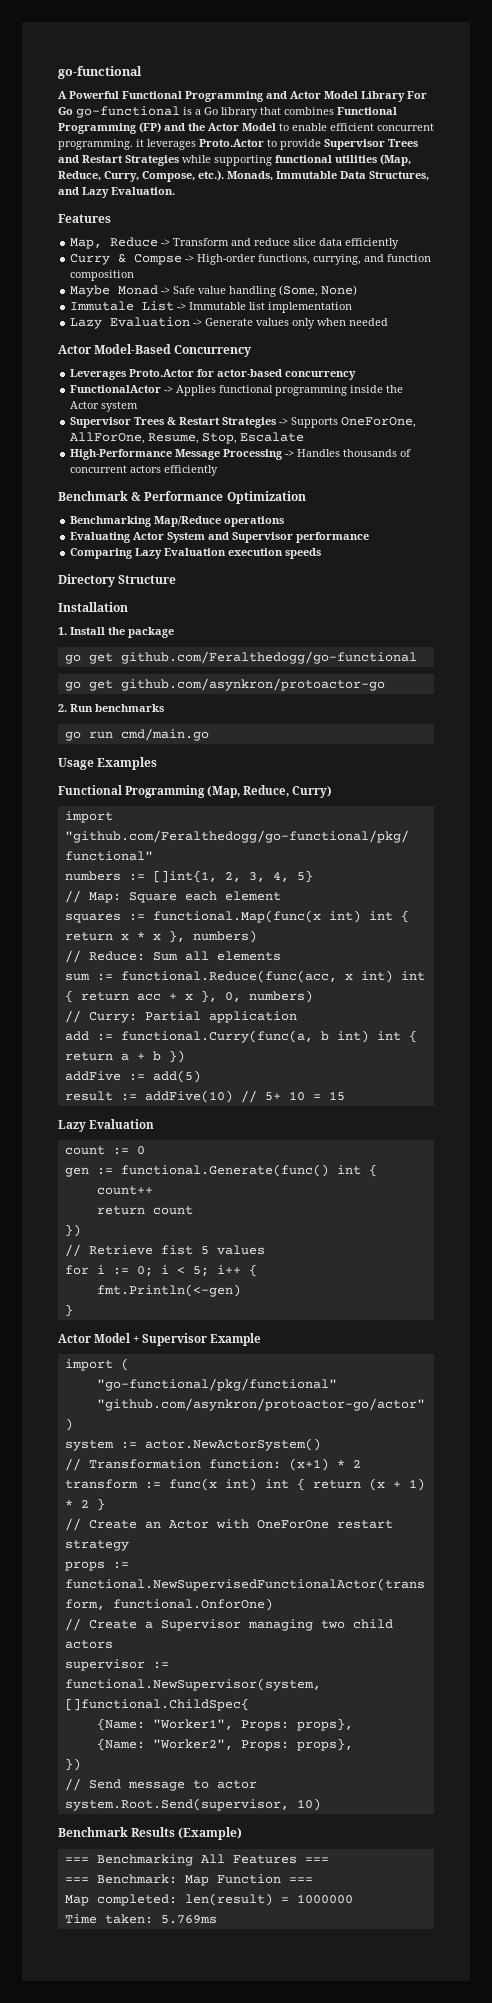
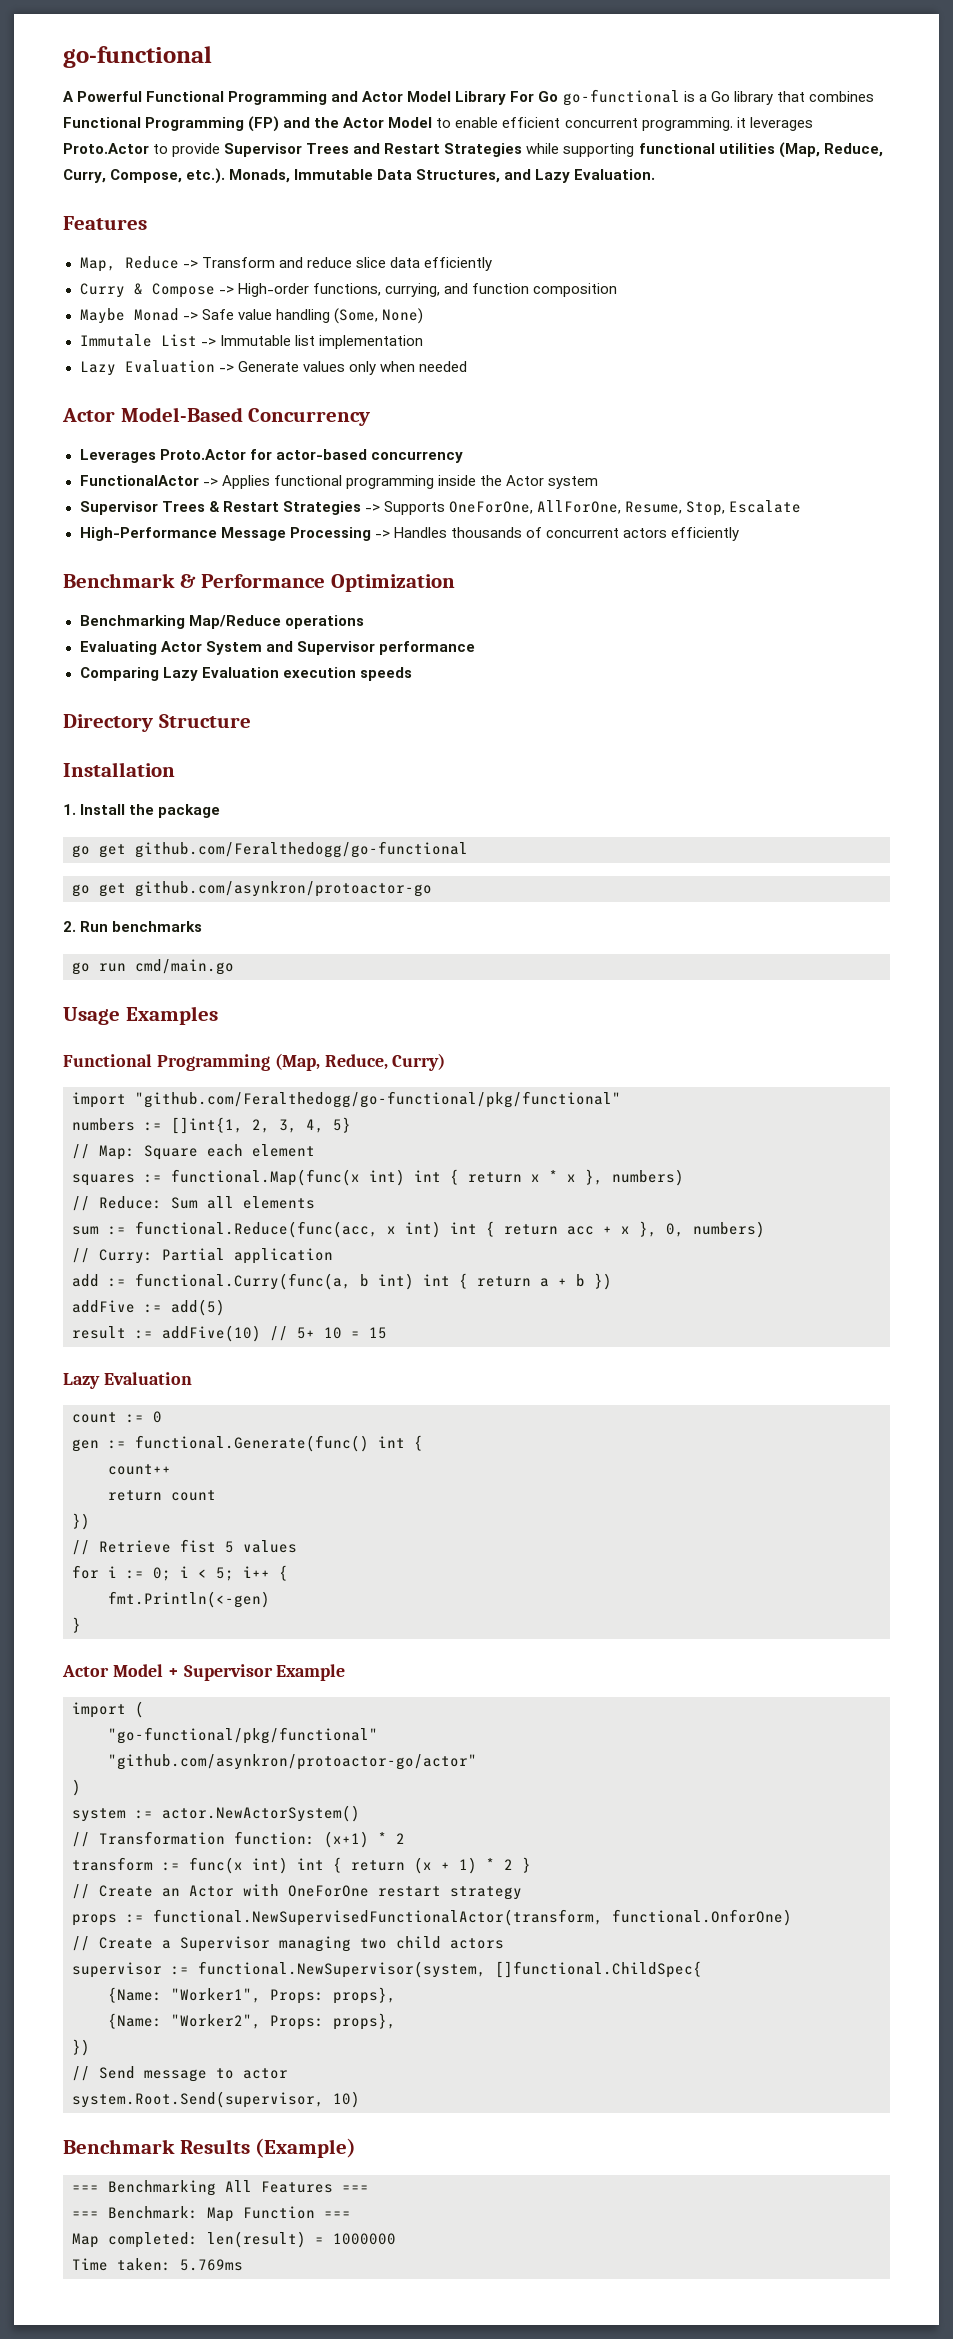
- Curry & Compse -> High-order functions, currying, and function composition
+ Curry & Compose -> High-order functions, currying, and function composition

